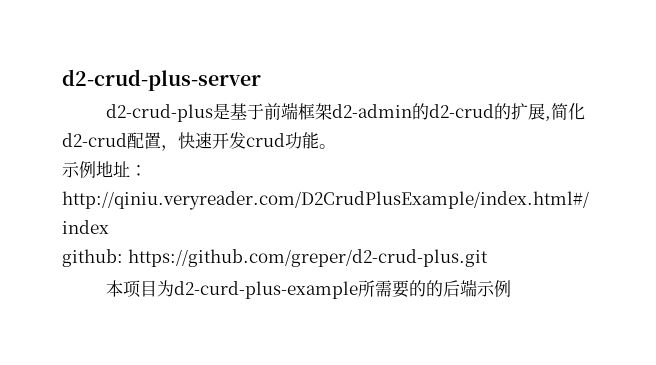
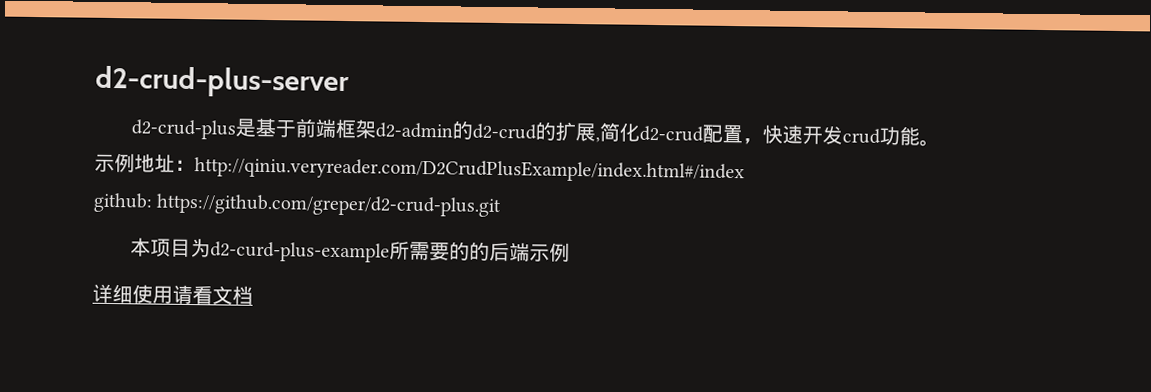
+ 详细使用请看文档

